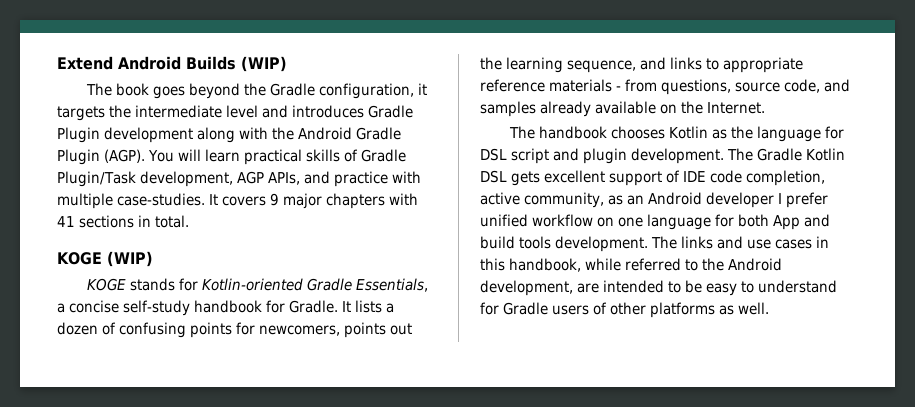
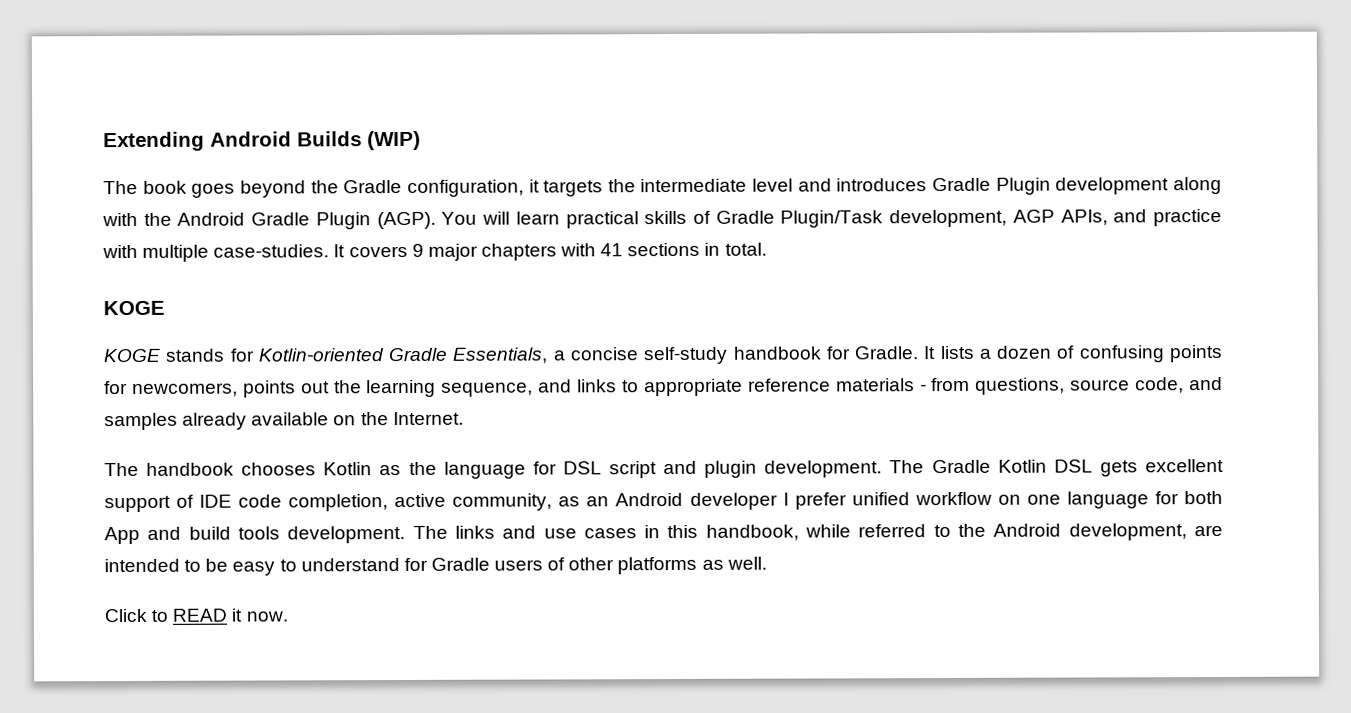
- Extend Android Builds (WIP)
+ Extending Android Builds (WIP)
  It covers 9 major chapters with 41 sections in total.
- KOGE (WIP)
+ KOGE
+ Click to READ it now.

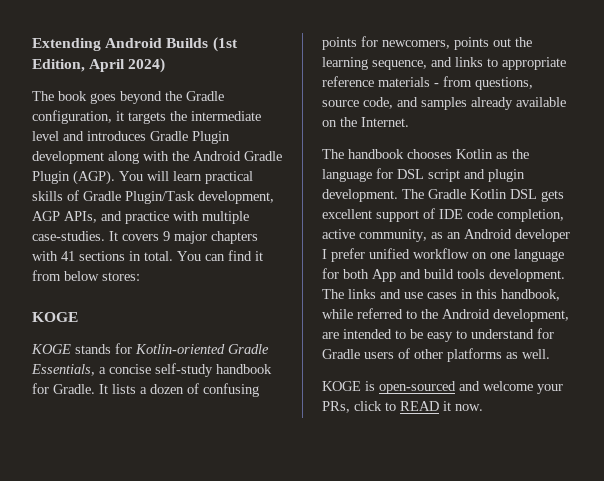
- Extending Android Builds (WIP)
+ Extending Android Builds (1st Edition, April 2024)
+ You can find it from below stores:
- Click to READ it now.
+ KOGE is open-sourced and welcome your PRs, click to READ it now.

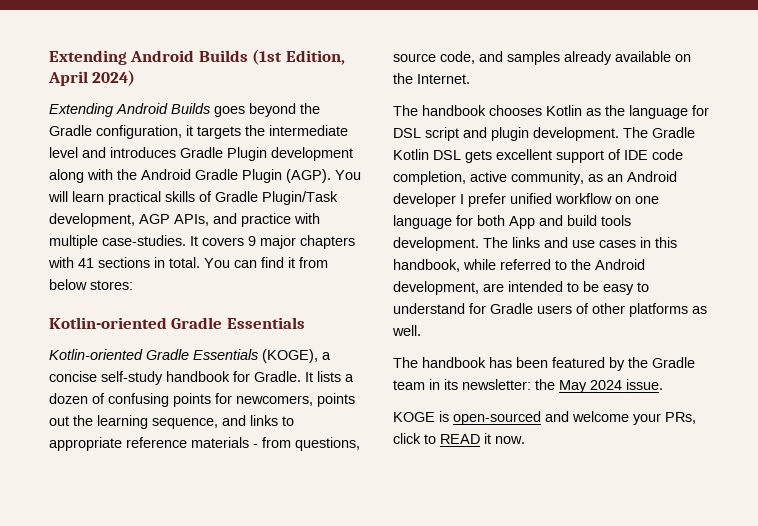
- The book goes beyond the Gradle configuration, it targets the intermediate level and introduces Gradle Plugin development along with the Android Gradle Plugin (AGP).
+ Extending Android Builds goes beyond the Gradle configuration, it targets the intermediate level and introduces Gradle Plugin development along with the Android Gradle Plugin (AGP).
  You can find it from below stores:
- KOGE
- KOGE stands for Kotlin-oriented Gradle Essentials, a concise self-study handbook for Gradle.
+ Kotlin-oriented Gradle Essentials
+ Kotlin-oriented Gradle Essentials (KOGE), a concise self-study handbook for Gradle.
+ The handbook has been featured by the Gradle team in its newsletter: the May 2024 issue.

